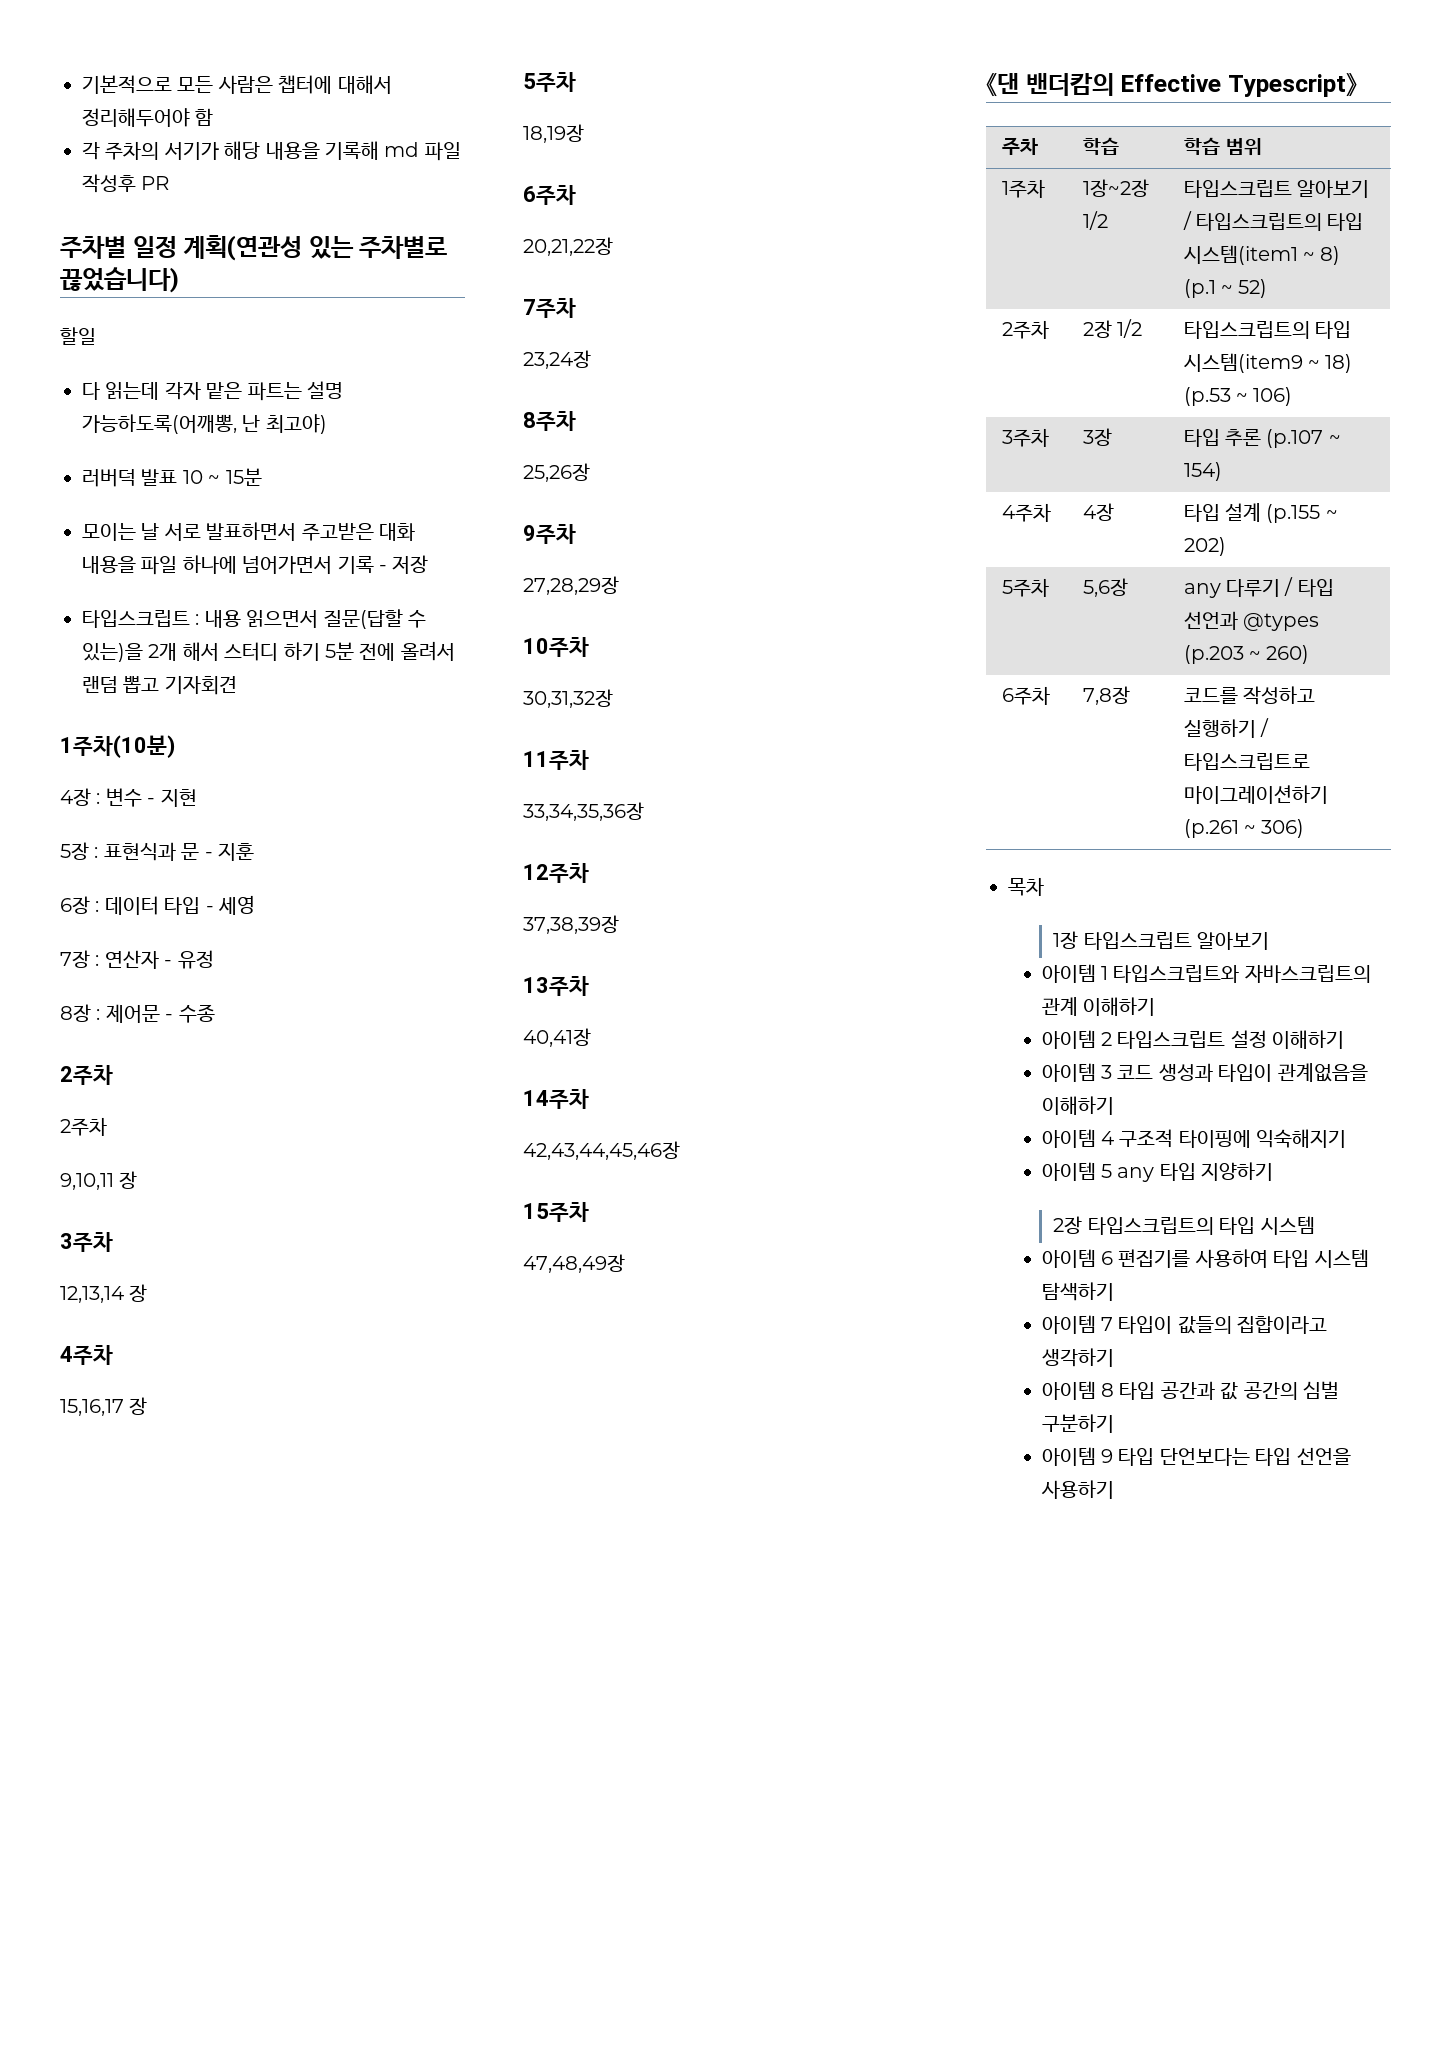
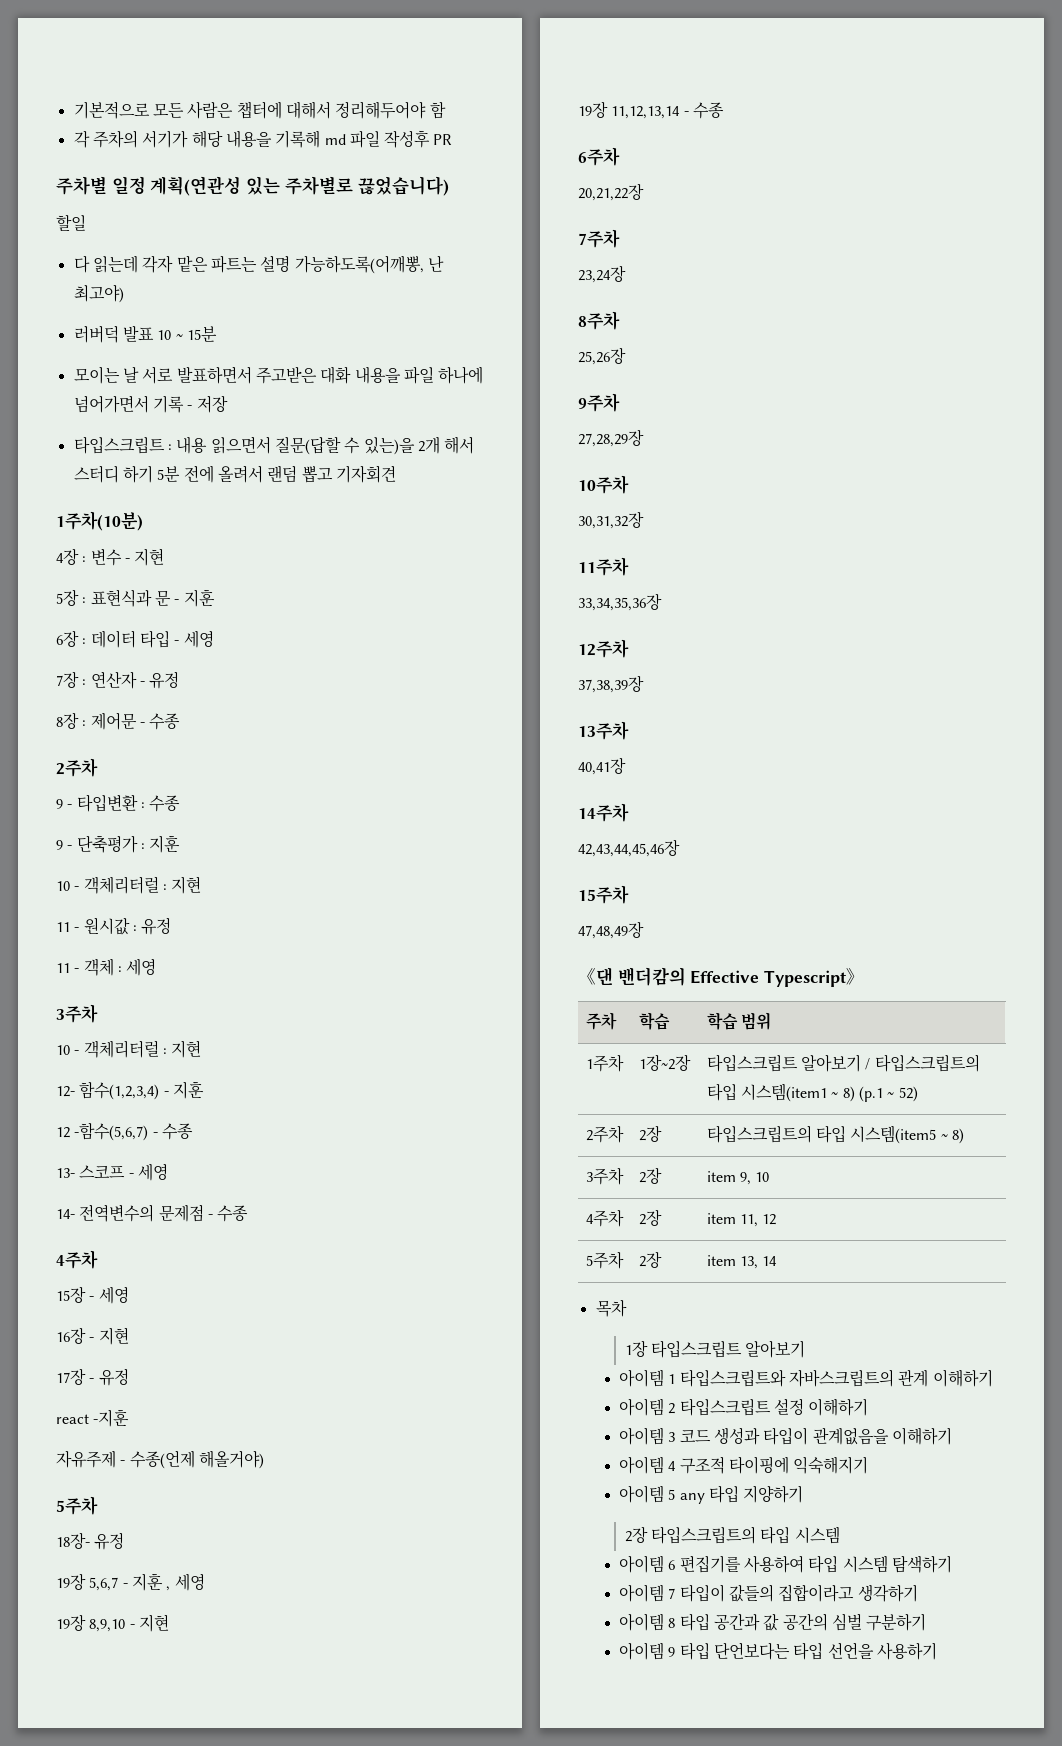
  8장 : 제어문 - 수종
  2주차
- 2주차
- 9,10,11 장
+ 9 - 타입변환 : 수종
+ 9 - 단축평가 : 지훈
+ 10 - 객체리터럴 : 지현
+ 11 - 원시값 : 유정
+ 11 - 객체 : 세영
  3주차
- 12,13,14 장
+ 10 - 객체리터럴 : 지현
+ 12- 함수(1,2,3,4) - 지훈
+ 12 -함수(5,6,7) - 수종
+ 13- 스코프 - 세영
+ 14- 전역변수의 문제점 - 수종
  4주차
- 15,16,17 장
+ 15장 - 세영
+ 16장 - 지현
+ 17장 - 유정
+ react -지훈
+ 자유주제 - 수종(언제 해올거야)
  5주차
- 18,19장
+ 18장- 유정
+ 19장 5,6,7 - 지훈 , 세영
+ 19장 8,9,10 - 지현
+ 19장 11,12,13,14 - 수종
- 1주차 | 1장~2장 1/2 | 타입스크립트 알아보기 / 타입스크립트의 타입 시스템(item1 ~ 8) (p.1 ~ 52)
+ 1주차 | 1장~2장 | 타입스크립트 알아보기 / 타입스크립트의 타입 시스템(item1 ~ 8) (p.1 ~ 52)
- 2주차 | 2장 1/2 | 타입스크립트의 타입 시스템(item9 ~ 18) (p.53 ~ 106)
- 3주차 | 3장 | 타입 추론 (p.107 ~ 154)
- 4주차 | 4장 | 타입 설계 (p.155 ~ 202)
- 5주차 | 5,6장 | any 다루기 / 타입 선언과 @types (p.203 ~ 260)
- 6주차 | 7,8장 | 코드를 작성하고 실행하기 / 타입스크립트로 마이그레이션하기 (p.261 ~ 306)
+ 2주차 | 2장 | 타입스크립트의 타입 시스템(item5 ~ 8)
+ 3주차 | 2장 | item 9, 10
+ 4주차 | 2장 | item 11, 12
+ 5주차 | 2장 | item 13, 14

